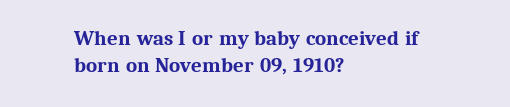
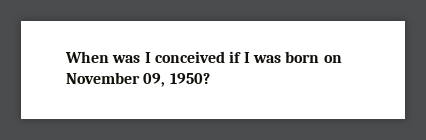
- When was I or my baby conceived if born on November 09, 1910?
+ When was I conceived if I was born on November 09, 1950?

